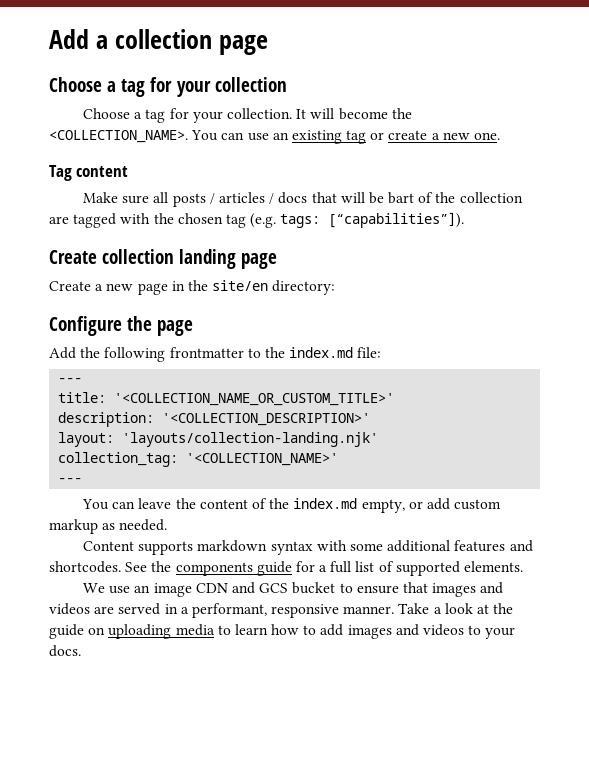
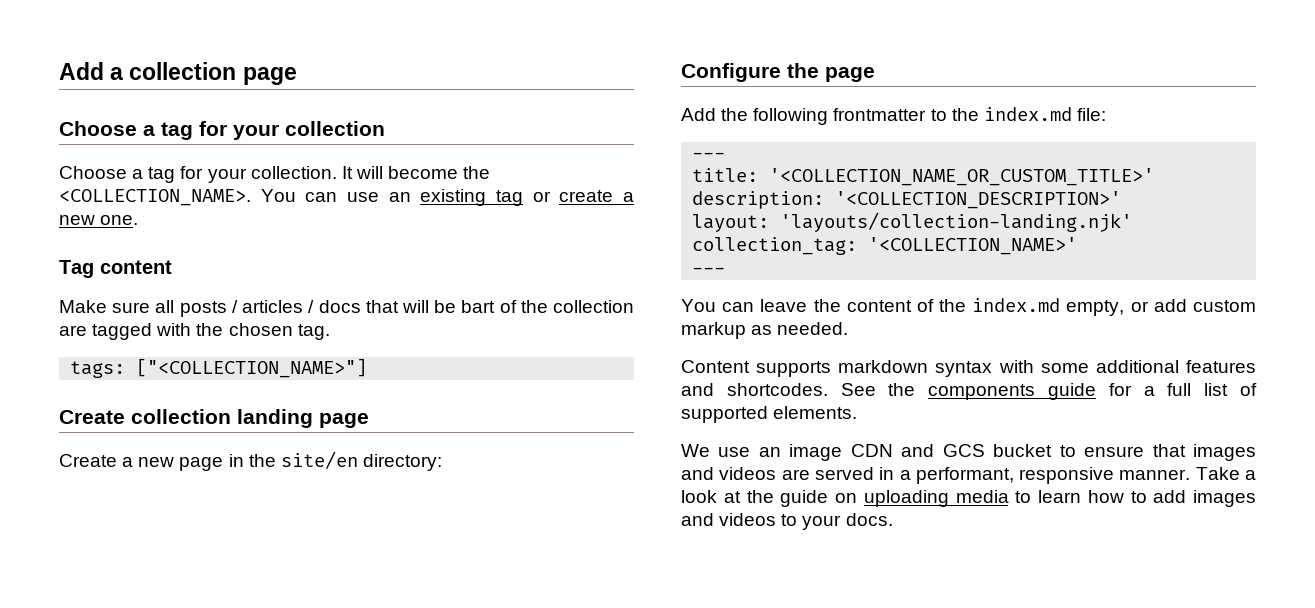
- Make sure all posts / articles / docs that will be bart of the collection are tagged with the chosen tag (e.g. tags: [“capabilities”]).
+ Make sure all posts / articles / docs that will be bart of the collection are tagged with the chosen tag.
+ tags: ["<COLLECTION_NAME>"]

